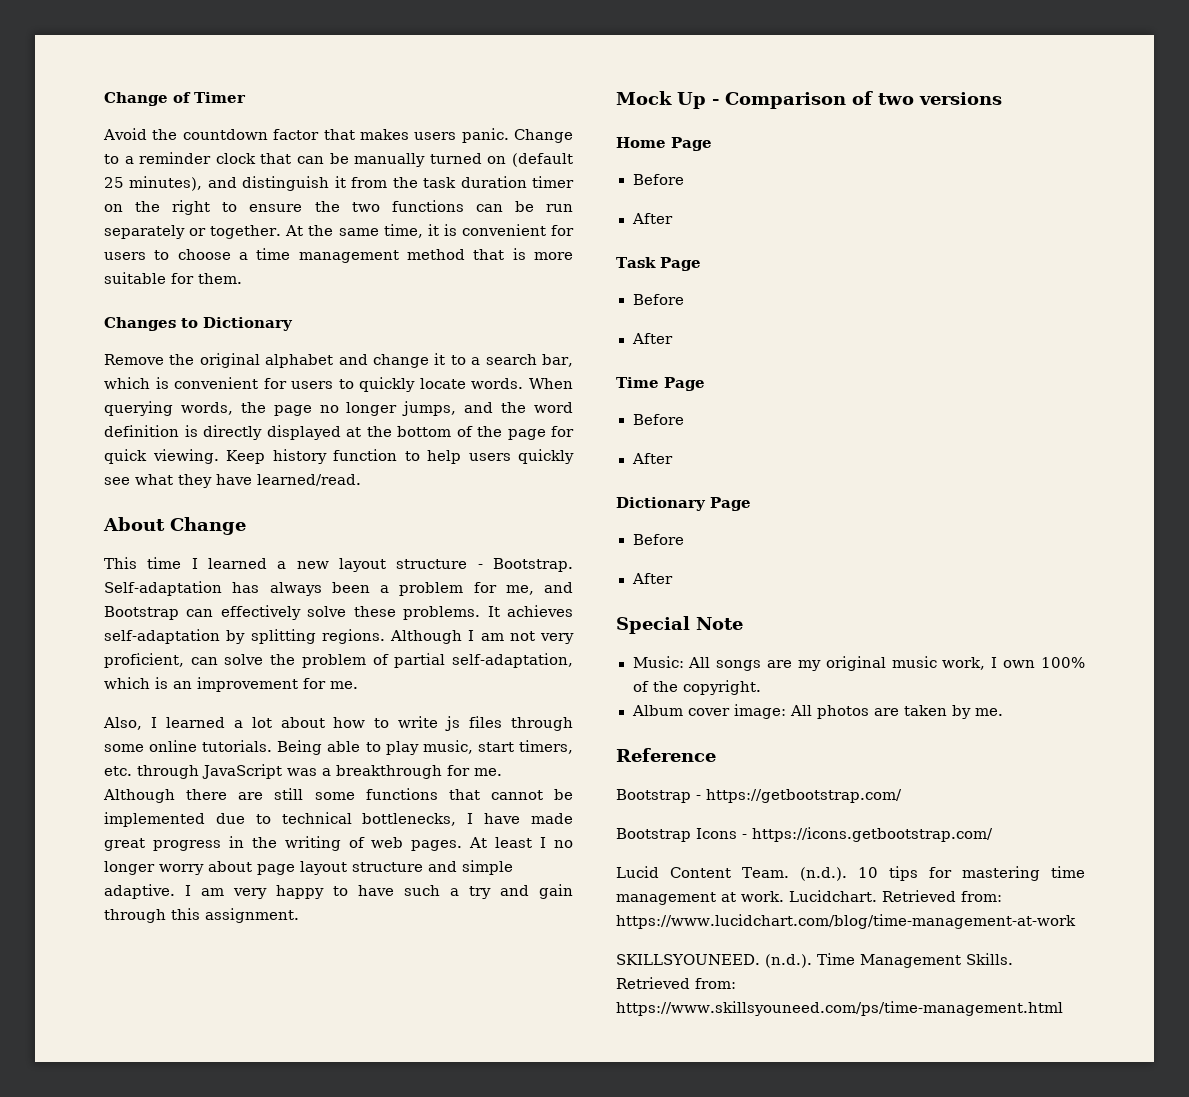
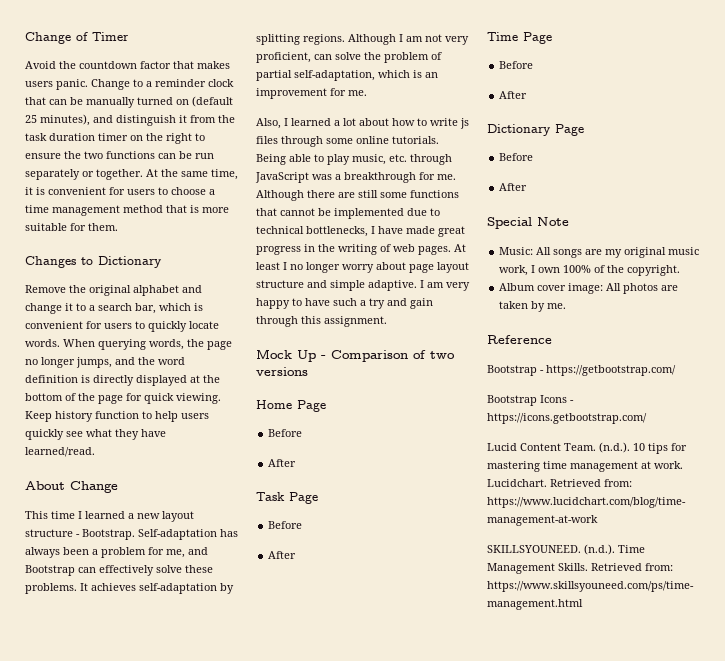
- Being able to play music, start timers, etc. through JavaScript was a breakthrough for me.
+ Being able to play music, etc. through JavaScript was a breakthrough for me.

